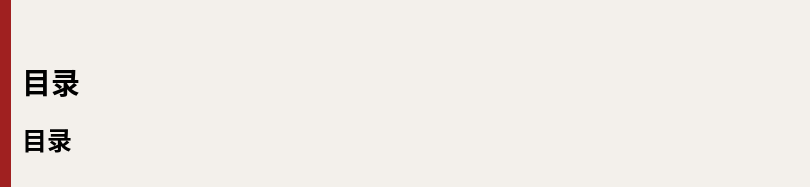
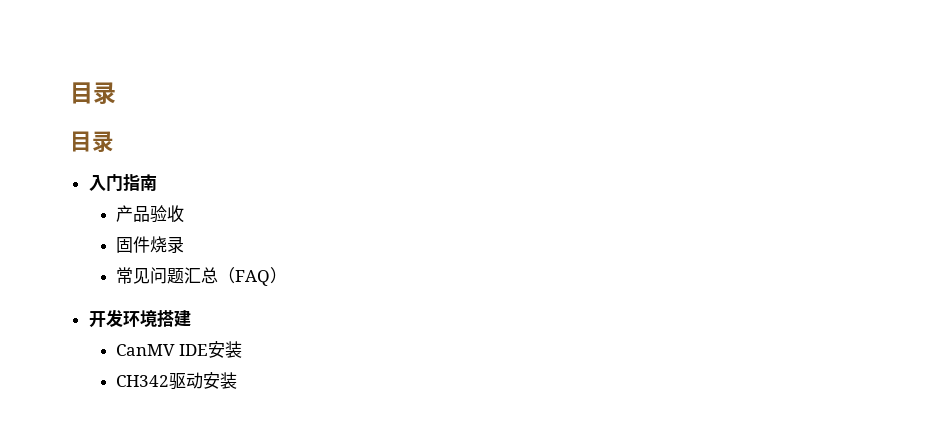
+ 入门指南
+ 产品验收
+ 固件烧录
+ 常见问题汇总（FAQ）
+ 开发环境搭建
+ CanMV IDE安装
+ CH342驱动安装

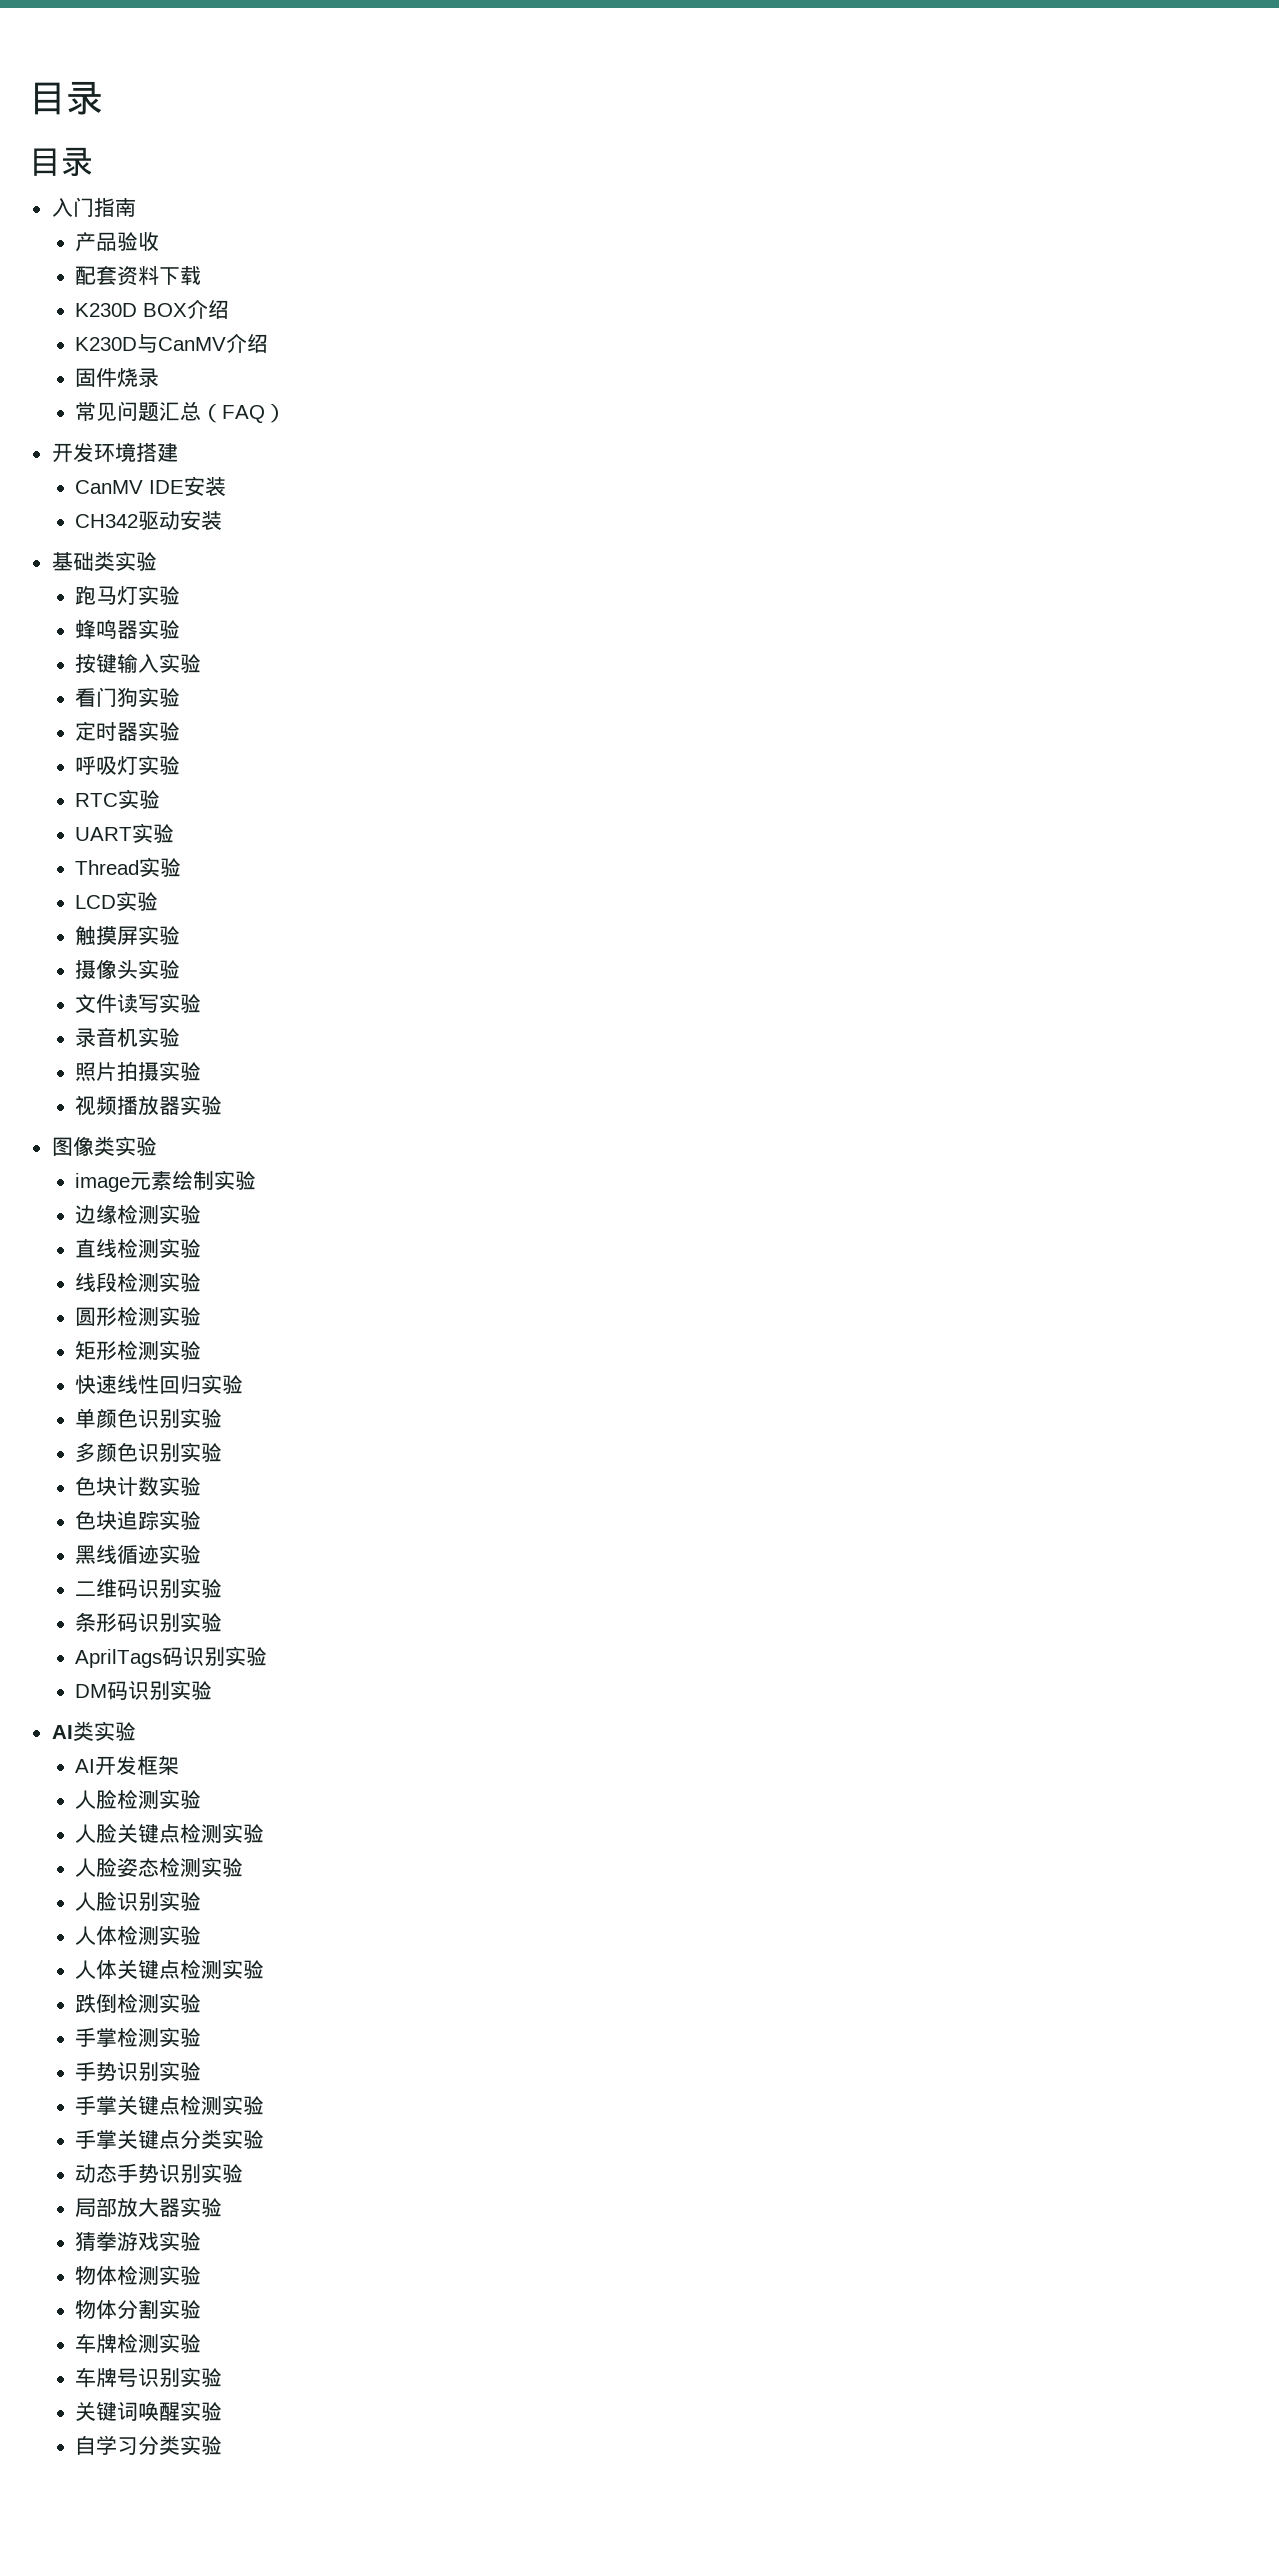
+ 配套资料下载
+ K230D BOX介绍
+ K230D与CanMV介绍
+ 基础类实验
+ 跑马灯实验
+ 蜂鸣器实验
+ 按键输入实验
+ 看门狗实验
+ 定时器实验
+ 呼吸灯实验
+ RTC实验
+ UART实验
+ Thread实验
+ LCD实验
+ 触摸屏实验
+ 摄像头实验
+ 文件读写实验
+ 录音机实验
+ 照片拍摄实验
+ 视频播放器实验
+ 图像类实验
+ image元素绘制实验
+ 边缘检测实验
+ 直线检测实验
+ 线段检测实验
+ 圆形检测实验
+ 矩形检测实验
+ 快速线性回归实验
+ 单颜色识别实验
+ 多颜色识别实验
+ 色块计数实验
+ 色块追踪实验
+ 黑线循迹实验
+ 二维码识别实验
+ 条形码识别实验
+ AprilTags码识别实验
+ DM码识别实验
+ AI类实验
+ AI开发框架
+ 人脸检测实验
+ 人脸关键点检测实验
+ 人脸姿态检测实验
+ 人脸识别实验
+ 人体检测实验
+ 人体关键点检测实验
+ 跌倒检测实验
+ 手掌检测实验
+ 手势识别实验
+ 手掌关键点检测实验
+ 手掌关键点分类实验
+ 动态手势识别实验
+ 局部放大器实验
+ 猜拳游戏实验
+ 物体检测实验
+ 物体分割实验
+ 车牌检测实验
+ 车牌号识别实验
+ 关键词唤醒实验
+ 自学习分类实验

